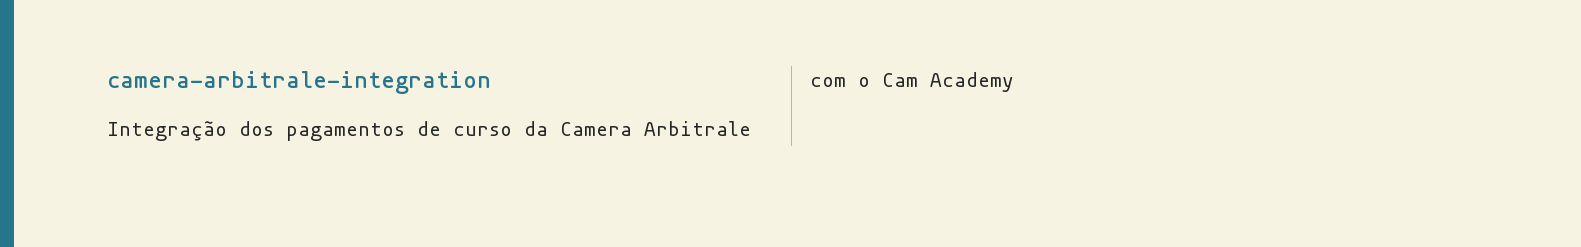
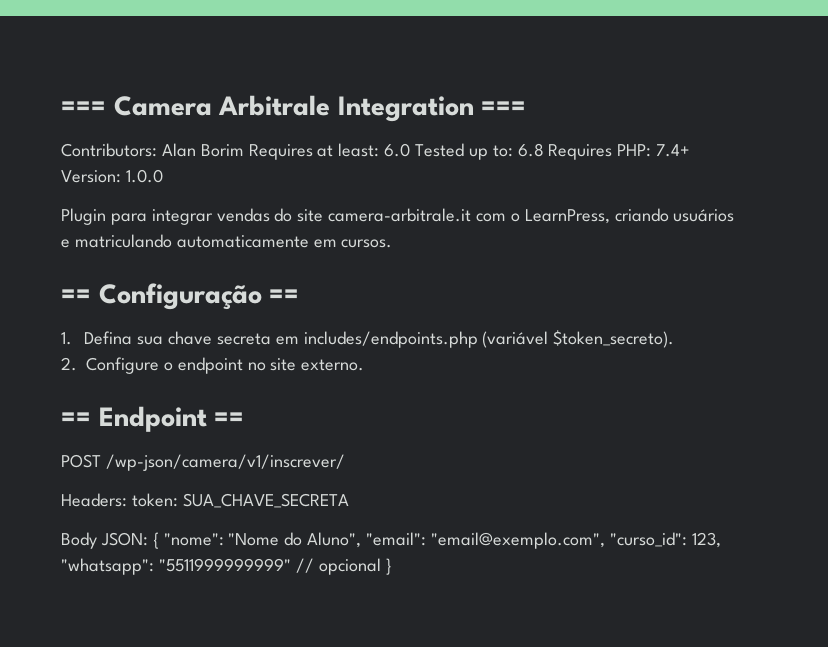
- camera-arbitrale-integration
- Integração dos pagamentos de curso da Camera Arbitrale com o Cam Academy
+ === Camera Arbitrale Integration ===
+ Contributors: Alan Borim Requires at least: 6.0 Tested up to: 6.8 Requires PHP: 7.4+ Version: 1.0.0
+ Plugin para integrar vendas do site camera-arbitrale.it com o LearnPress, criando usuários e matriculando automaticamente em cursos.
+ == Configuração ==
+ 1. Defina sua chave secreta em includes/endpoints.php (variável $token_secreto).
+ 2. Configure o endpoint no site externo.
+ == Endpoint ==
+ POST /wp-json/camera/v1/inscrever/
+ Headers: token: SUA_CHAVE_SECRETA
+ Body JSON: { "nome": "Nome do Aluno", "email": "email@exemplo.com", "curso_id": 123, "whatsapp": "5511999999999" // opcional }

